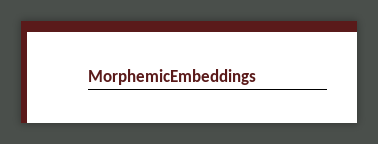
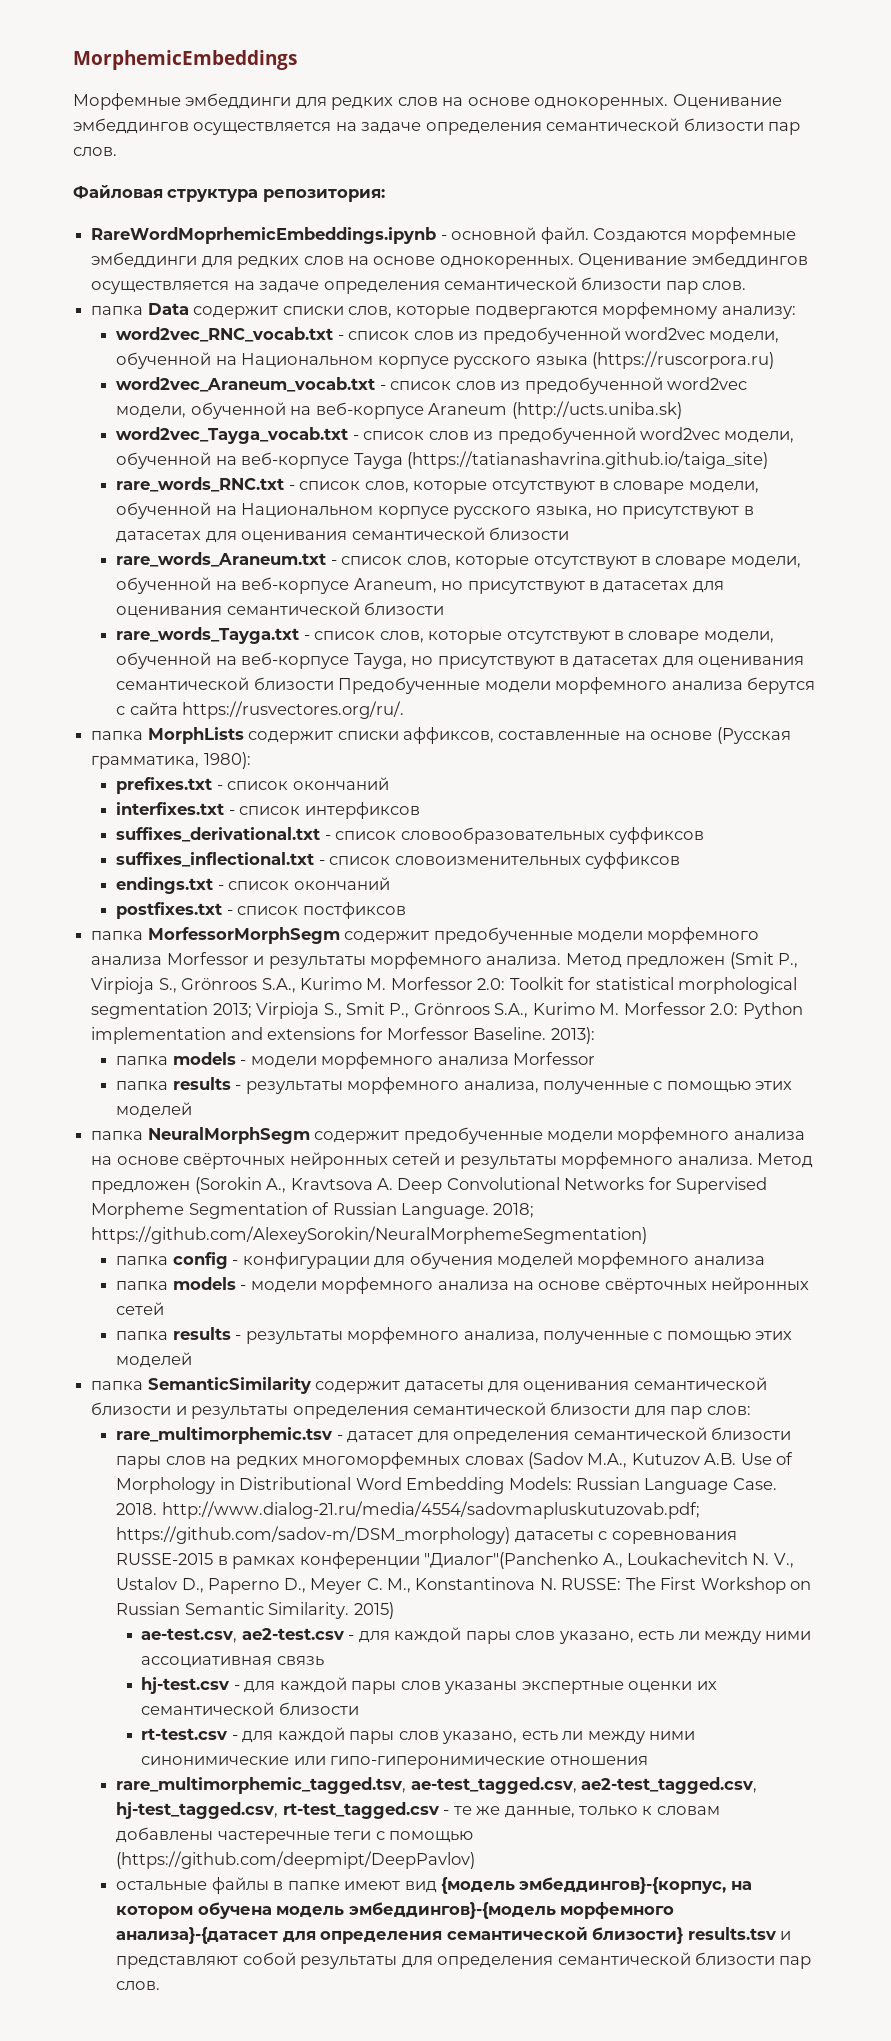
+ Морфемные эмбеддинги для редких слов на основе однокоренных. Оценивание эмбеддингов осуществляется на задаче определения семантической близости пар слов.
+ Файловая структура репозитория:
+ RareWordMoprhemicEmbeddings.ipynb - основной файл. Создаются морфемные эмбеддинги для редких слов на основе однокоренных. Оценивание эмбеддингов осуществляется на задаче определения семантической близости пар слов.
+ папка Data содержит списки слов, которые подвергаются морфемному анализу:
+ word2vec_RNC_vocab.txt - список слов из предобученной word2vec модели, обученной на Национальном корпусе русского языка (https://ruscorpora.ru)
+ word2vec_Araneum_vocab.txt - список слов из предобученной word2vec модели, обученной на веб-корпусе Araneum (http://ucts.uniba.sk)
+ word2vec_Tayga_vocab.txt - список слов из предобученной word2vec модели, обученной на веб-корпусе Tayga (https://tatianashavrina.github.io/taiga_site)
+ rare_words_RNC.txt - список слов, которые отсутствуют в словаре модели, обученной на Национальном корпусе русского языка, но присутствуют в датасетах для оценивания семантической близости
+ rare_words_Araneum.txt - список слов, которые отсутствуют в словаре модели, обученной на веб-корпусе Araneum, но присутствуют в датасетах для оценивания семантической близости
+ rare_words_Tayga.txt - список слов, которые отсутствуют в словаре модели, обученной на веб-корпусе Tayga, но присутствуют в датасетах для оценивания семантической близости Предобученные модели морфемного анализа берутся с сайта https://rusvectores.org/ru/.
+ папка MorphLists содержит списки аффиксов, составленные на основе (Русская грамматика, 1980):
+ prefixes.txt - список окончаний
+ interfixes.txt - список интерфиксов
+ suffixes_derivational.txt - список словообразовательных суффиксов
+ suffixes_inflectional.txt - список словоизменительных суффиксов
+ endings.txt - список окончаний
+ postfixes.txt - список постфиксов
+ папка MorfessorMorphSegm содержит предобученные модели морфемного анализа Morfessor и результаты морфемного анализа. Метод предложен (Smit P., Virpioja S., Grönroos S.A., Kurimo M. Morfessor 2.0: Toolkit for statistical morphological segmentation 2013; Virpioja S., Smit P., Grönroos S.A., Kurimo M. Morfessor 2.0: Python implementation and extensions for Morfessor Baseline. 2013):
+ папка models - модели морфемного анализа Morfessor
+ папка results - результаты морфемного анализа, полученные с помощью этих моделей
+ папка NeuralMorphSegm содержит предобученные модели морфемного анализа на основе свёрточных нейронных сетей и результаты морфемного анализа. Метод предложен (Sorokin A., Kravtsova A. Deep Convolutional Networks for Supervised Morpheme Segmentation of Russian Language. 2018; https://github.com/AlexeySorokin/NeuralMorphemeSegmentation)
+ папка config - конфигурации для обучения моделей морфемного анализа
+ папка models - модели морфемного анализа на основе свёрточных нейронных сетей
+ папка results - результаты морфемного анализа, полученные с помощью этих моделей
+ папка SemanticSimilarity содержит датасеты для оценивания семантической близости и результаты определения семантической близости для пар слов:
+ rare_multimorphemic.tsv - датасет для определения семантической близости пары слов на редких многоморфемных словах (Sadov M.A., Kutuzov A.B. Use of Morphology in Distributional Word Embedding Models: Russian Language Case. 2018. http://www.dialog-21.ru/media/4554/sadovmapluskutuzovab.pdf; https://github.com/sadov-m/DSM_morphology) датасеты с соревнования RUSSE-2015 в рамках конференции "Диалог"(Panchenko A., Loukachevitch N. V., Ustalov D., Paperno D., Meyer C. M., Konstantinova N. RUSSE: The First Workshop on Russian Semantic Similarity. 2015)
+ ae-test.csv, ae2-test.csv - для каждой пары слов указано, есть ли между ними ассоциативная связь
+ hj-test.csv - для каждой пары слов указаны экспертные оценки их семантической близости
+ rt-test.csv - для каждой пары слов указано, есть ли между ними синонимические или гипо-гиперонимические отношения
+ rare_multimorphemic_tagged.tsv, ae-test_tagged.csv, ae2-test_tagged.csv, hj-test_tagged.csv, rt-test_tagged.csv - те же данные, только к словам добавлены частеречные теги с помощью (https://github.com/deepmipt/DeepPavlov)
+ остальные файлы в папке имеют вид {модель эмбеддингов}-{корпус, на котором обучена модель эмбеддингов}-{модель морфемного анализа}-{датасет для определения семантической близости} results.tsv и представляют собой результаты для определения семантической близости пар слов.

